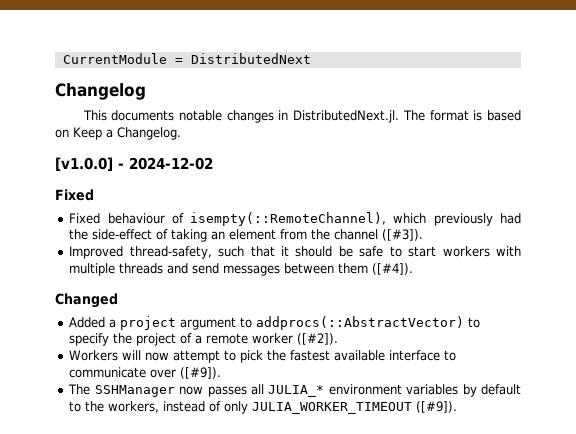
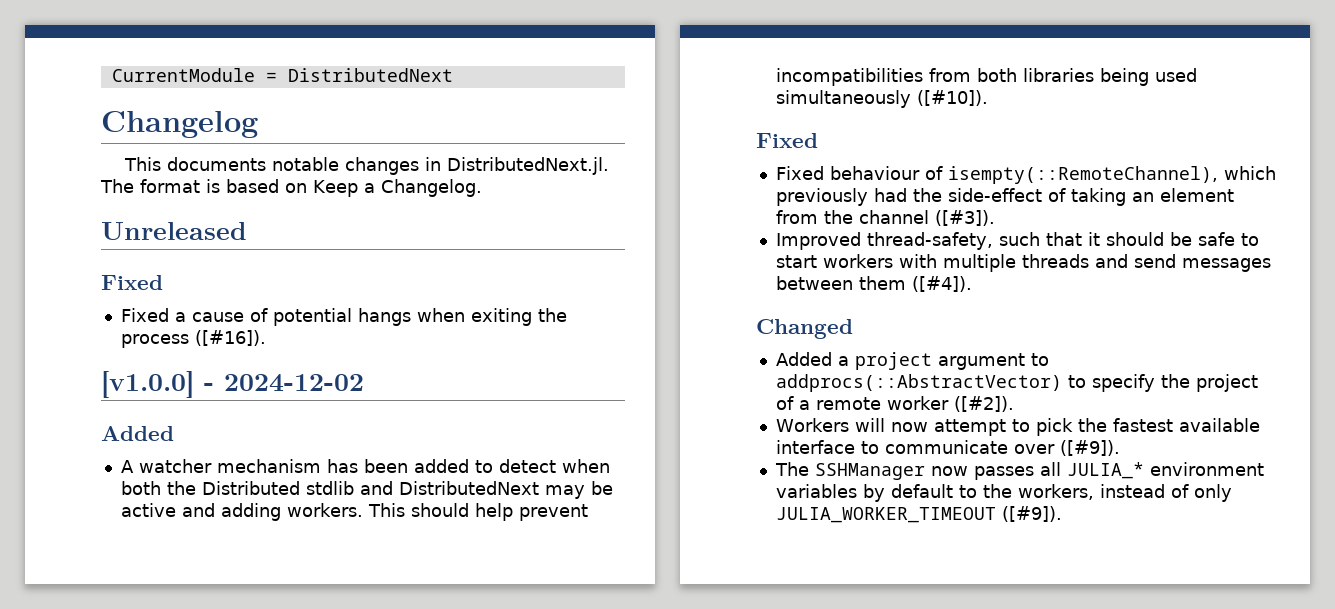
+ Unreleased
+ Fixed
+ Fixed a cause of potential hangs when exiting the process ([#16]).
  [v1.0.0] - 2024-12-02
+ Added
+ A watcher mechanism has been added to detect when both the Distributed stdlib and DistributedNext may be active and adding workers. This should help prevent incompatibilities from both libraries being used simultaneously ([#10]).

